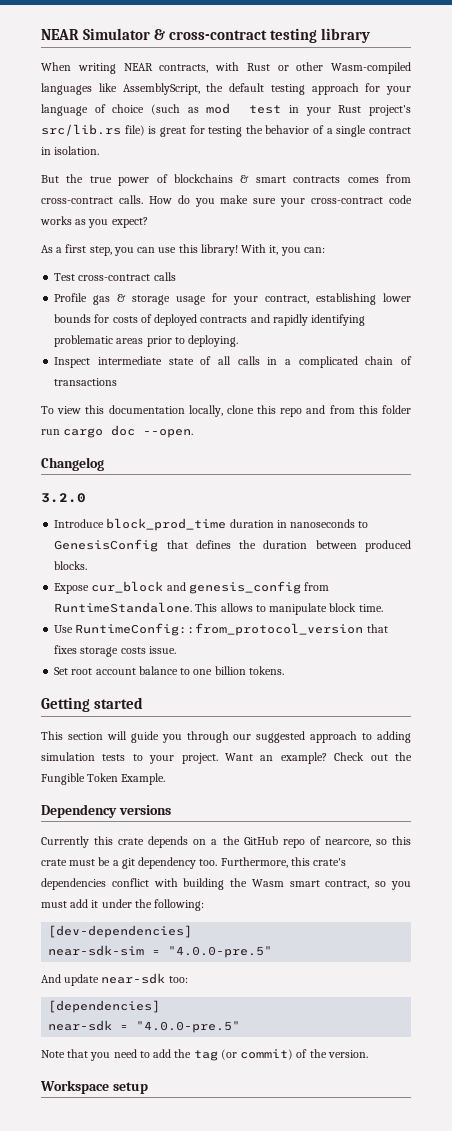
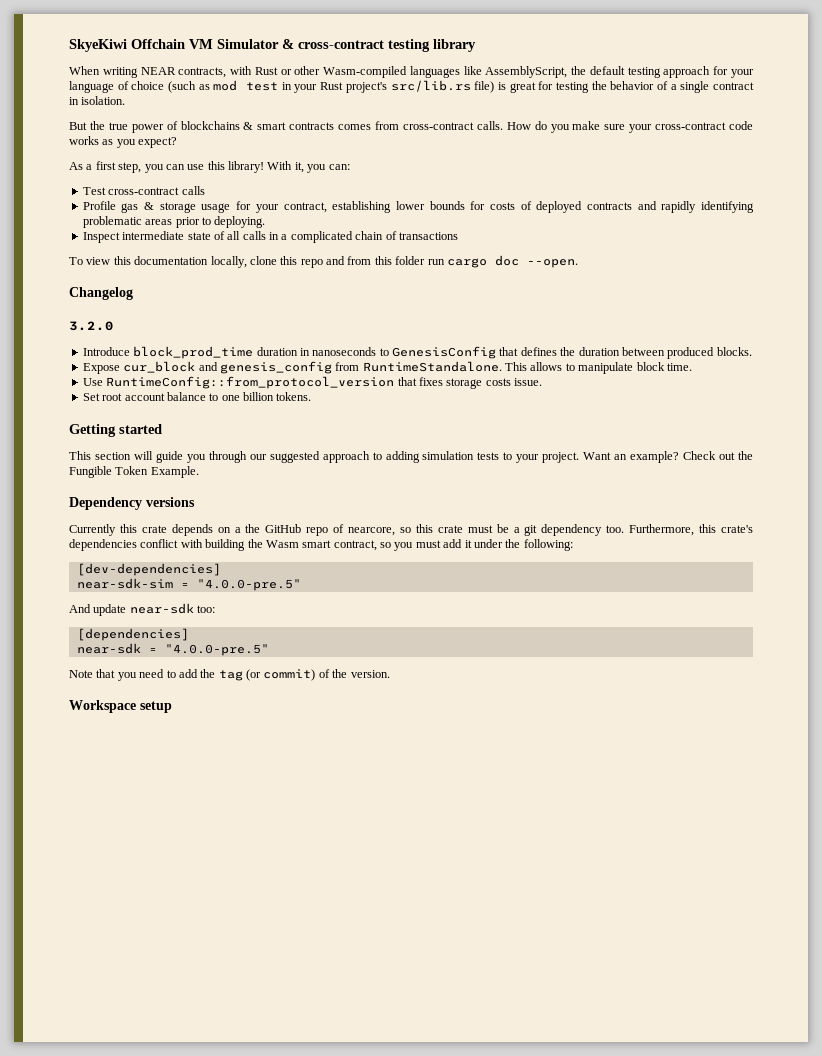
- NEAR Simulator & cross-contract testing library
+ SkyeKiwi Offchain VM Simulator & cross-contract testing library

